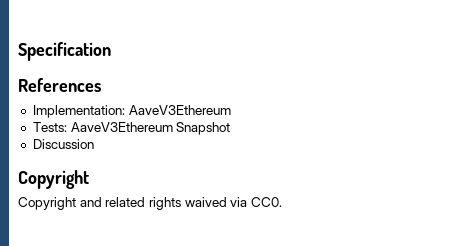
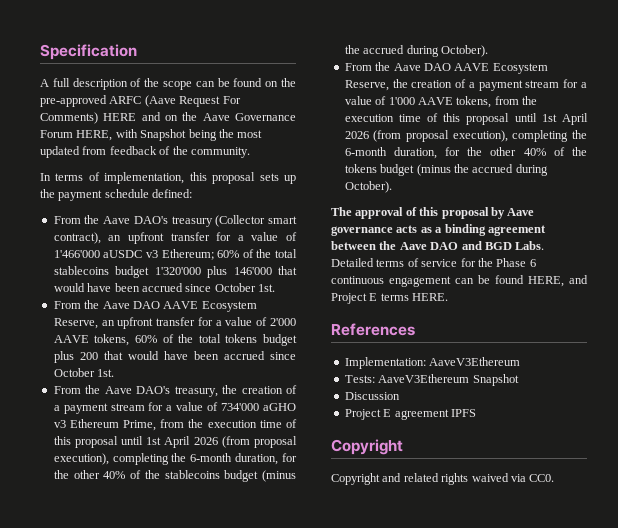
+ A full description of the scope can be found on the pre-approved ARFC (Aave Request For Comments) HERE and on the Aave Governance Forum HERE, with Snapshot being the most updated from feedback of the community.
+ In terms of implementation, this proposal sets up the payment schedule defined:
+ From the Aave DAO's treasury (Collector smart contract), an upfront transfer for a value of 1'466'000 aUSDC v3 Ethereum; 60% of the total stablecoins budget 1'320'000 plus 146'000 that would have been accrued since October 1st.
+ From the Aave DAO AAVE Ecosystem Reserve, an upfront transfer for a value of 2'000 AAVE tokens, 60% of the total tokens budget plus 200 that would have been accrued since October 1st.
+ From the Aave DAO's treasury, the creation of a payment stream for a value of 734'000 aGHO v3 Ethereum Prime, from the execution time of this proposal until 1st April 2026 (from proposal execution), completing the 6-month duration, for the other 40% of the stablecoins budget (minus the accrued during October).
+ From the Aave DAO AAVE Ecosystem Reserve, the creation of a payment stream for a value of 1'000 AAVE tokens, from the execution time of this proposal until 1st April 2026 (from proposal execution), completing the 6-month duration, for the other 40% of the tokens budget (minus the accrued during October).
+ The approval of this proposal by Aave governance acts as a binding agreement between the Aave DAO and BGD Labs. Detailed terms of service for the Phase 6 continuous engagement can be found HERE, and Project E terms HERE.
+ Project E agreement IPFS

